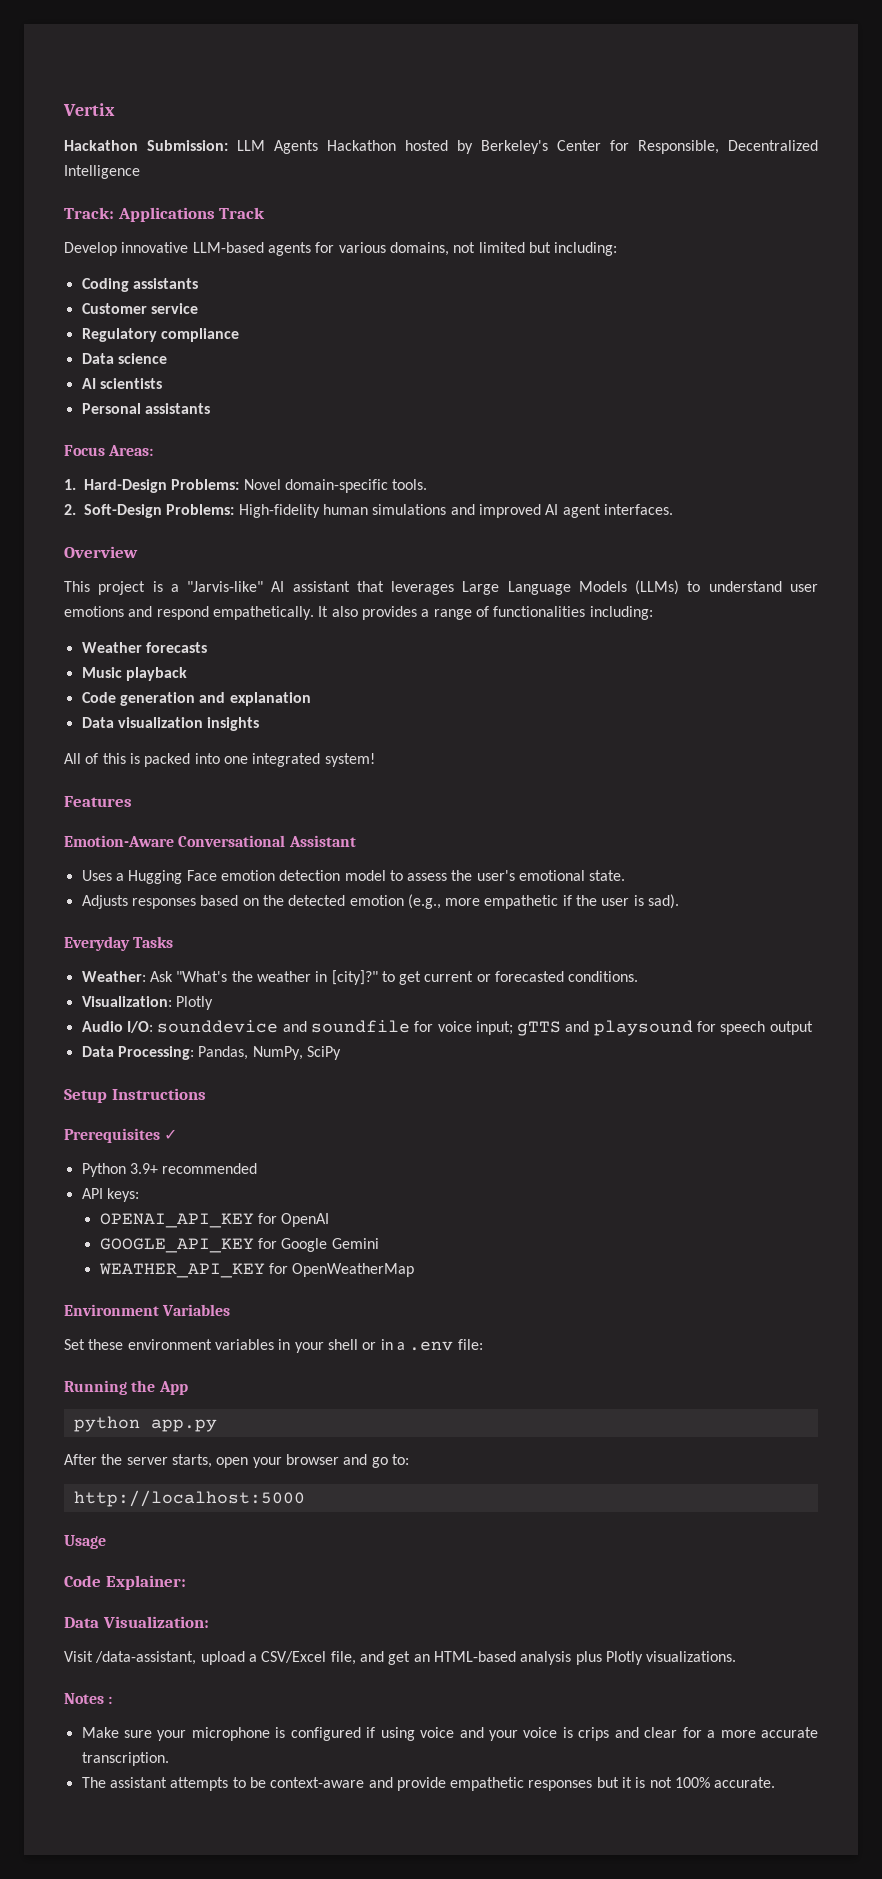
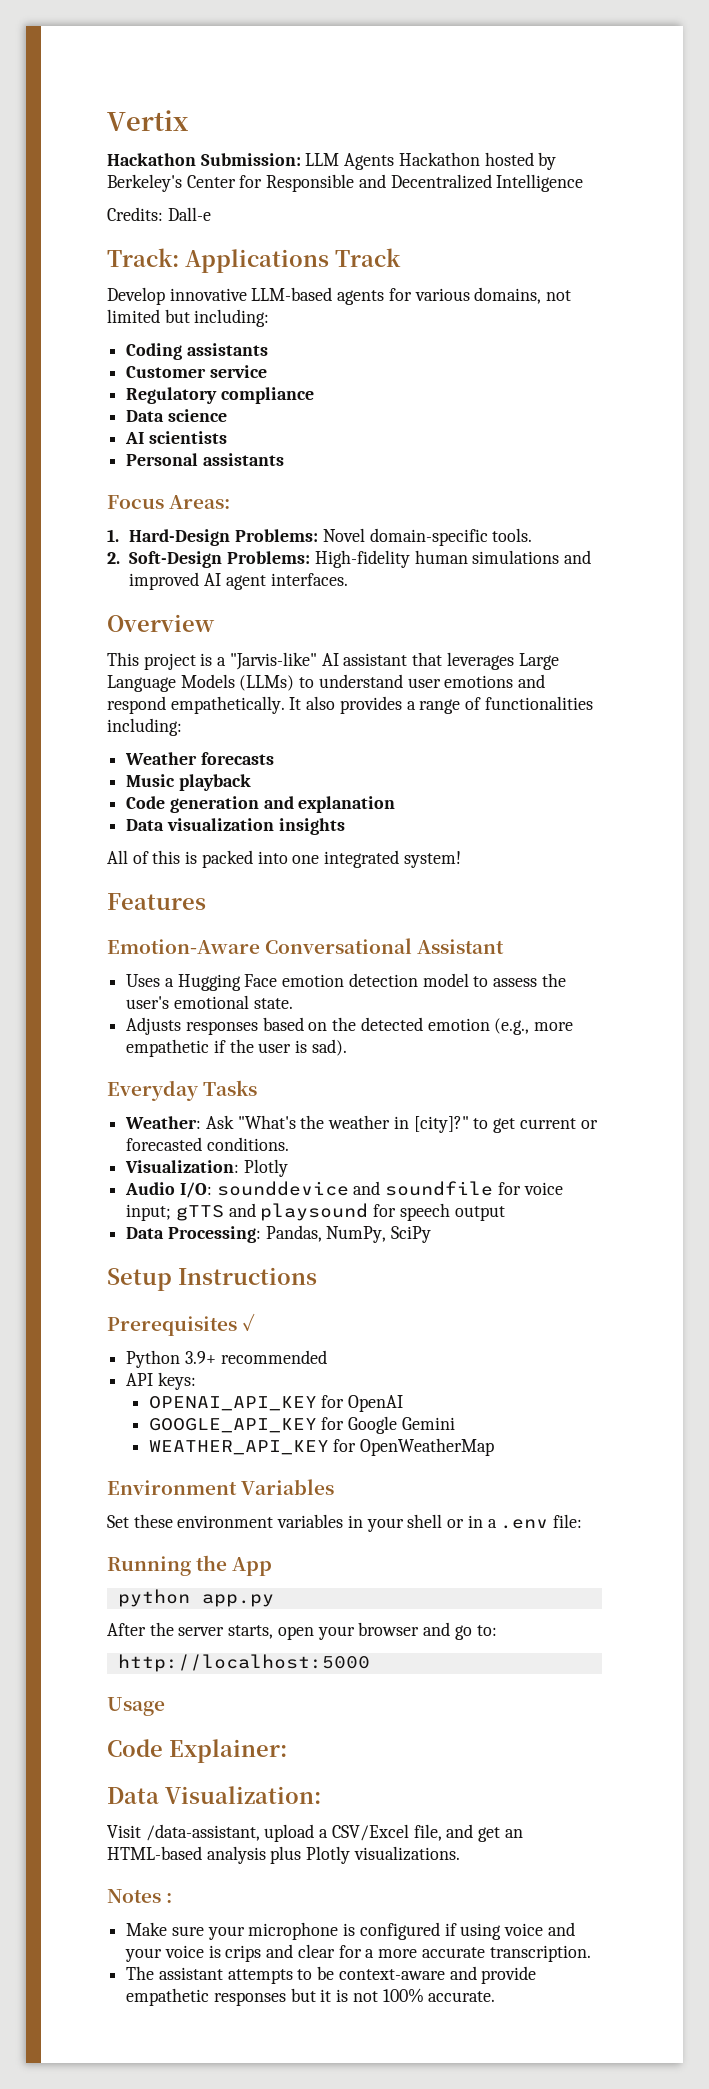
- Hackathon Submission: LLM Agents Hackathon hosted by Berkeley's Center for Responsible, Decentralized Intelligence
+ Hackathon Submission: LLM Agents Hackathon hosted by Berkeley's Center for Responsible and Decentralized Intelligence
+ Credits: Dall-e

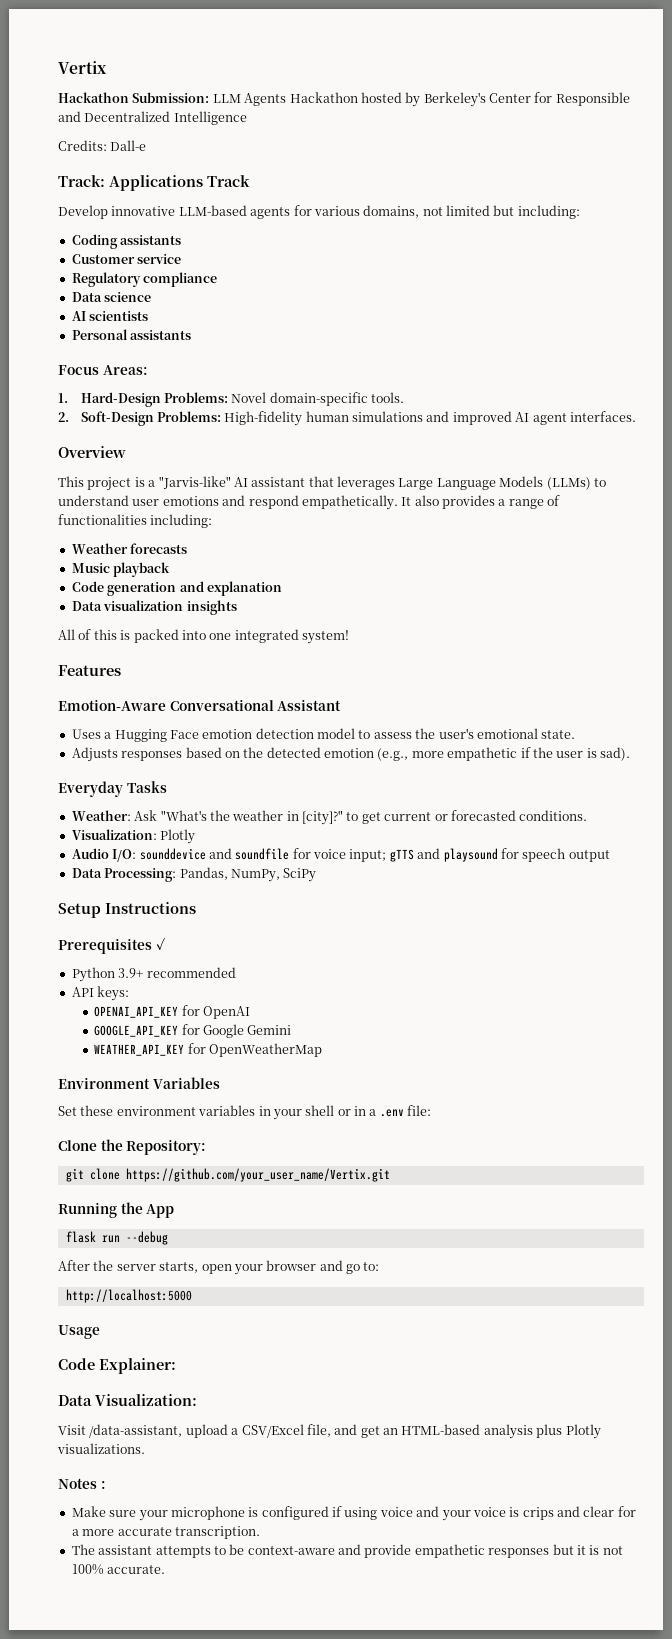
+ Clone the Repository:
+ git clone https://github.com/your_user_name/Vertix.git
- python app.py
+ flask run --debug

